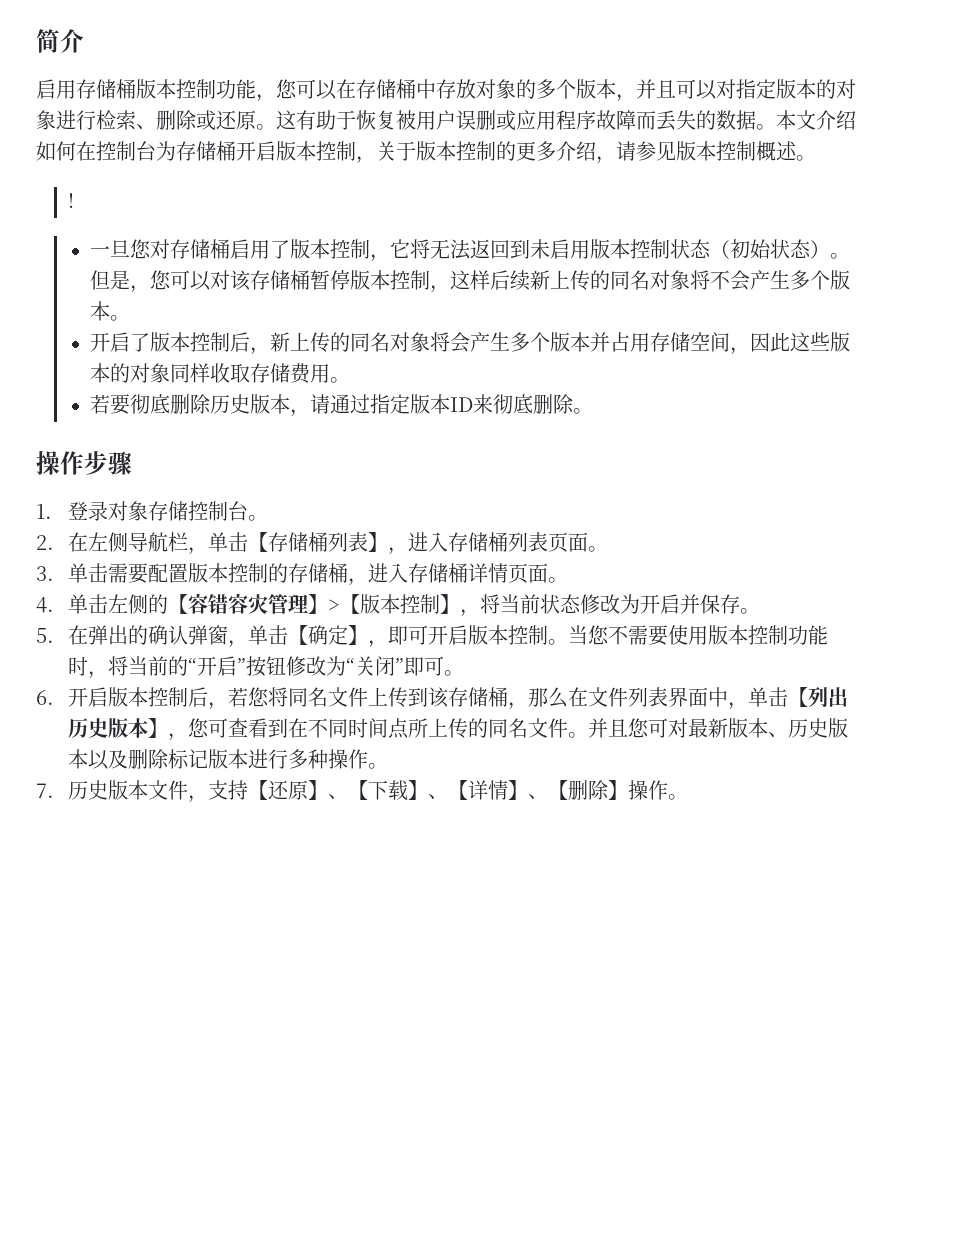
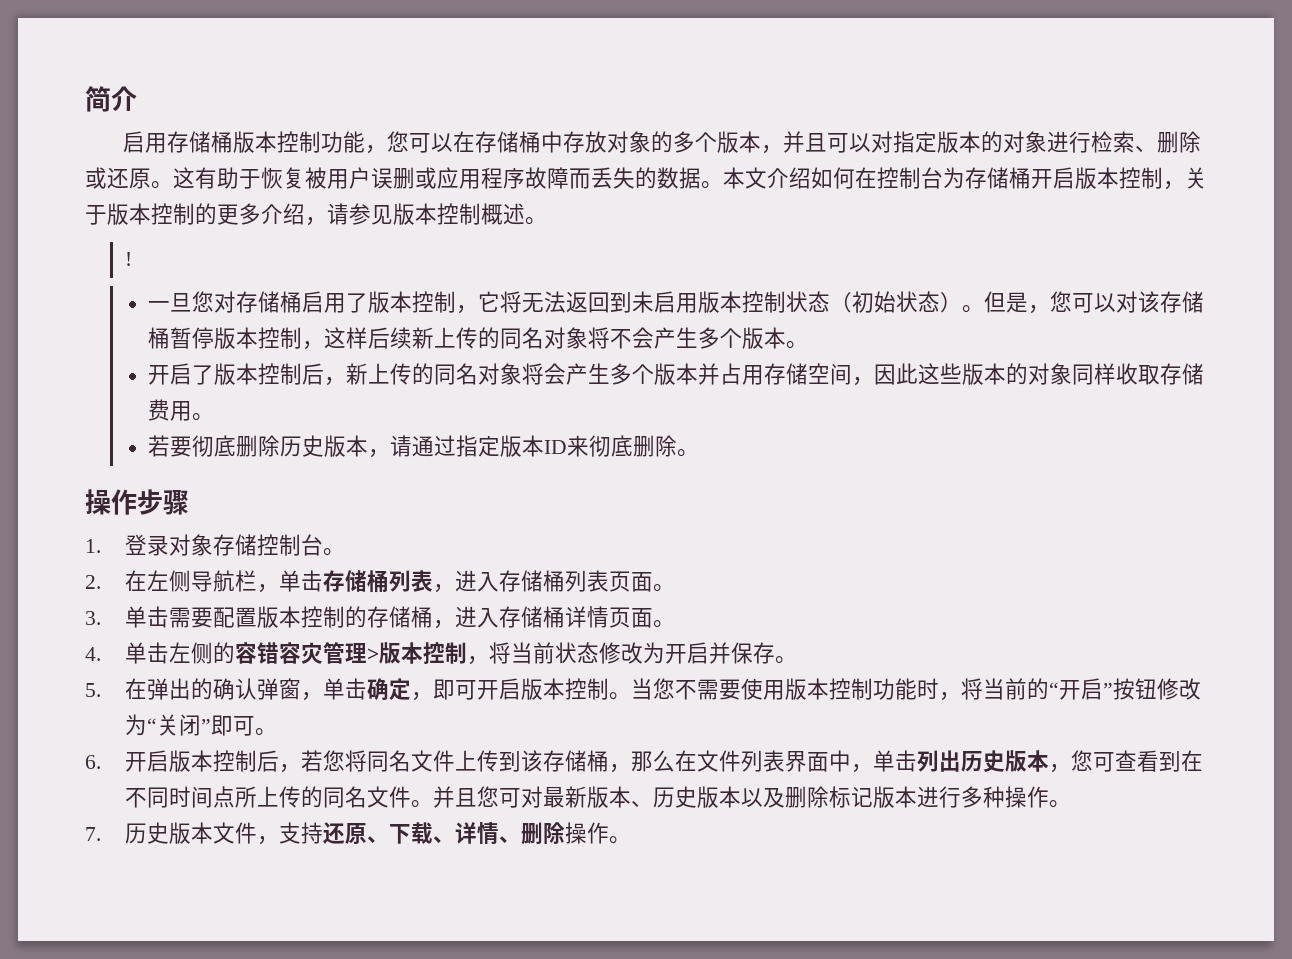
- 2.在左侧导航栏，单击【存储桶列表】，进入存储桶列表页面。
+ 2.在左侧导航栏，单击存储桶列表，进入存储桶列表页面。
- 4.单击左侧的【容错容灾管理】>【版本控制】，将当前状态修改为开启并保存。
+ 4.单击左侧的容错容灾管理>版本控制，将当前状态修改为开启并保存。
- 5.在弹出的确认弹窗，单击【确定】，即可开启版本控制。
+ 5.在弹出的确认弹窗，单击确定，即可开启版本控制。
- 6.开启版本控制后，若您将同名文件上传到该存储桶，那么在文件列表界面中，单击【列出历史版本】，您可查看到在不同时间点所上传的同名文件。
+ 6.开启版本控制后，若您将同名文件上传到该存储桶，那么在文件列表界面中，单击列出历史版本，您可查看到在不同时间点所上传的同名文件。
- 7.历史版本文件，支持【还原】、【下载】、【详情】、【删除】操作。
+ 7.历史版本文件，支持还原、下载、详情、删除操作。

